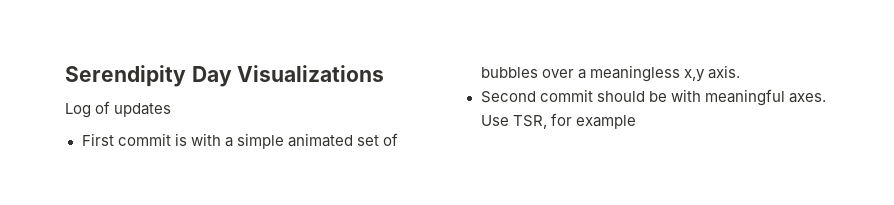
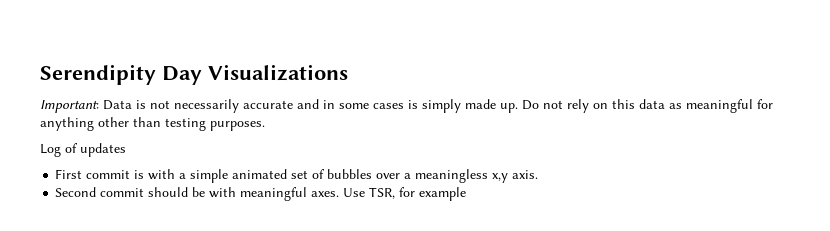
+ Important: Data is not necessarily accurate and in some cases is simply made up. Do not rely on this data as meaningful for anything other than testing purposes.

